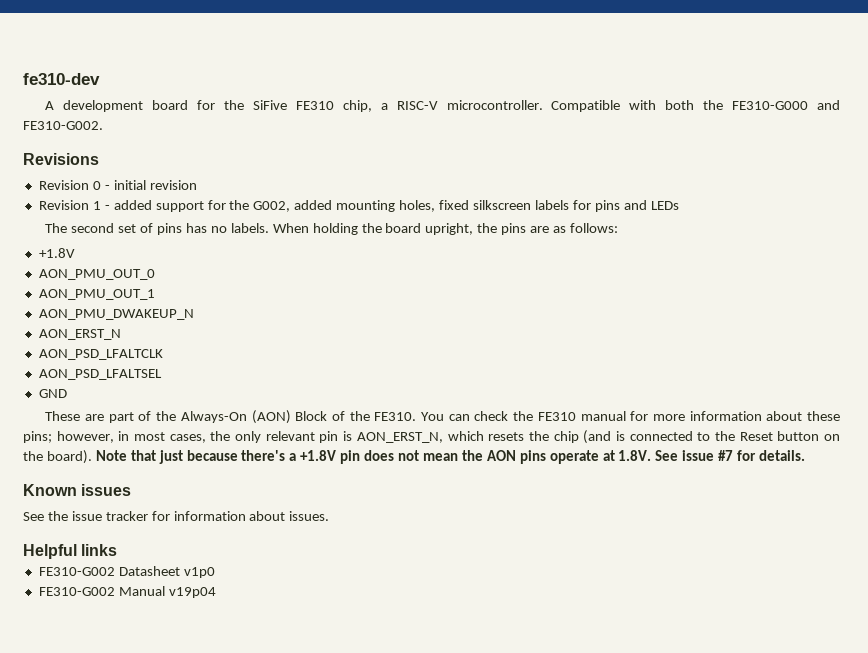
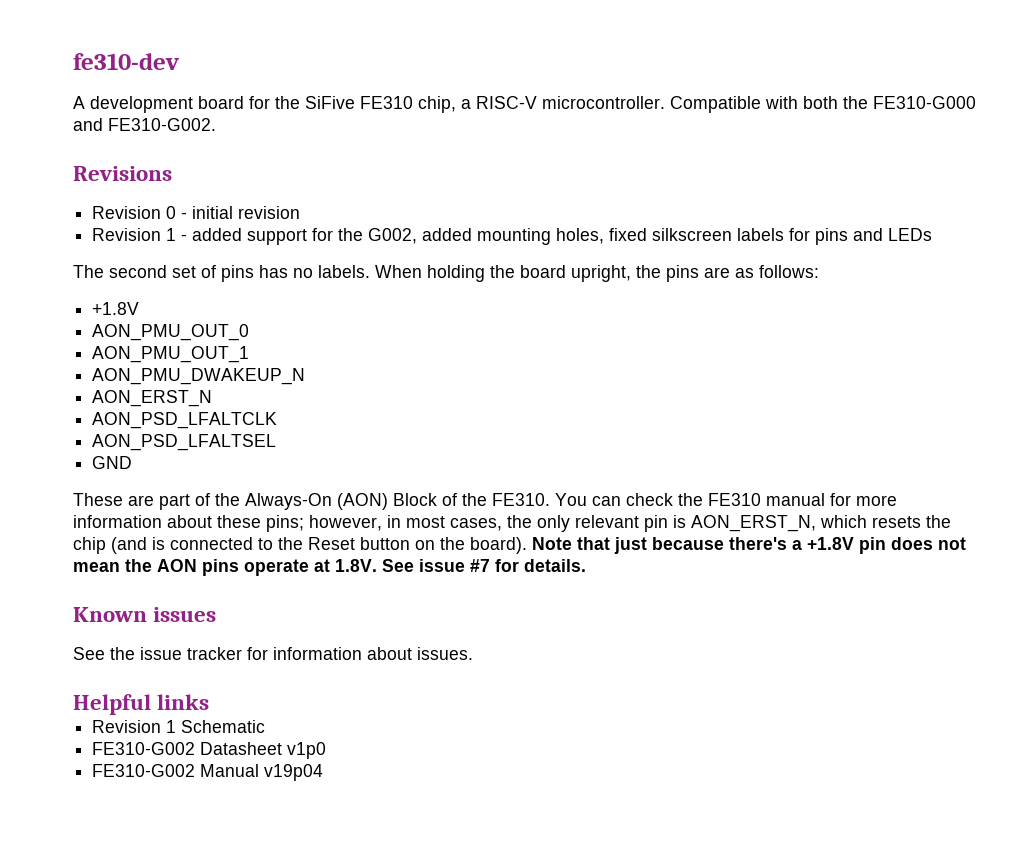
+ Revision 1 Schematic

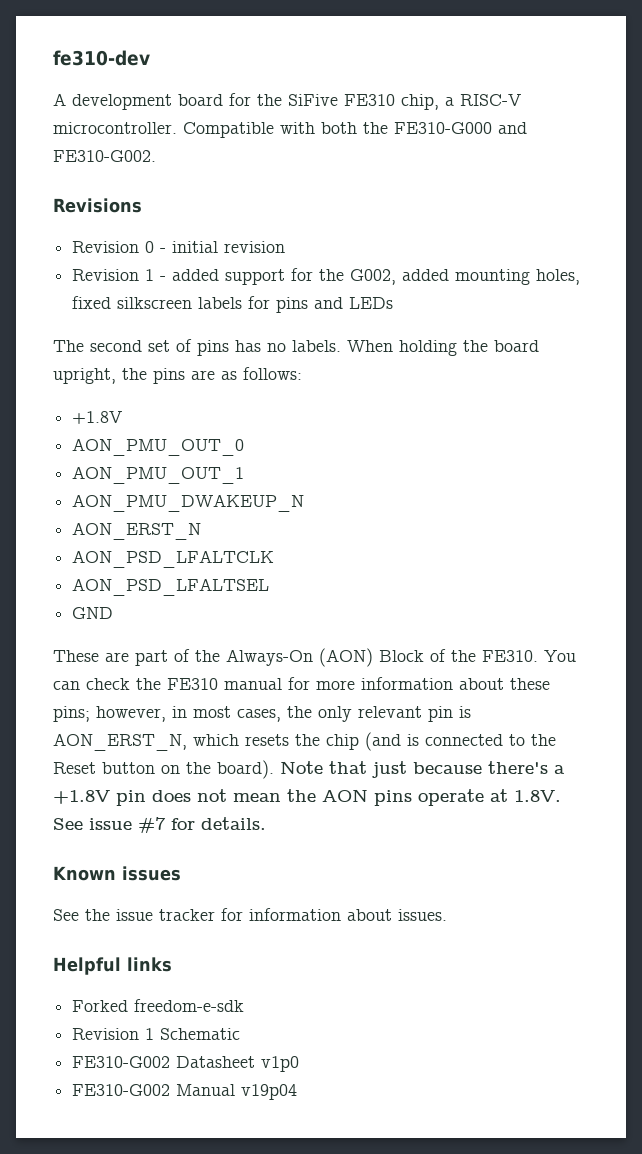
+ Forked freedom-e-sdk

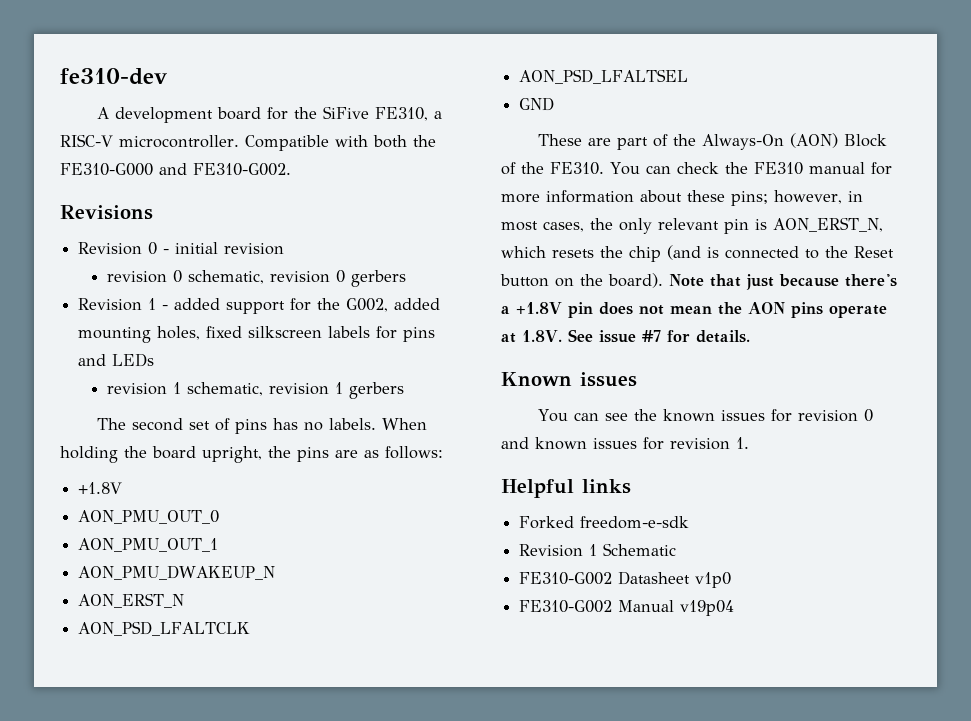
- A development board for the SiFive FE310 chip, a RISC-V microcontroller.
+ A development board for the SiFive FE310, a RISC-V microcontroller.
+ revision 0 schematic, revision 0 gerbers
+ revision 1 schematic, revision 1 gerbers
- See the issue tracker for information about issues.
+ You can see the known issues for revision 0 and known issues for revision 1.

